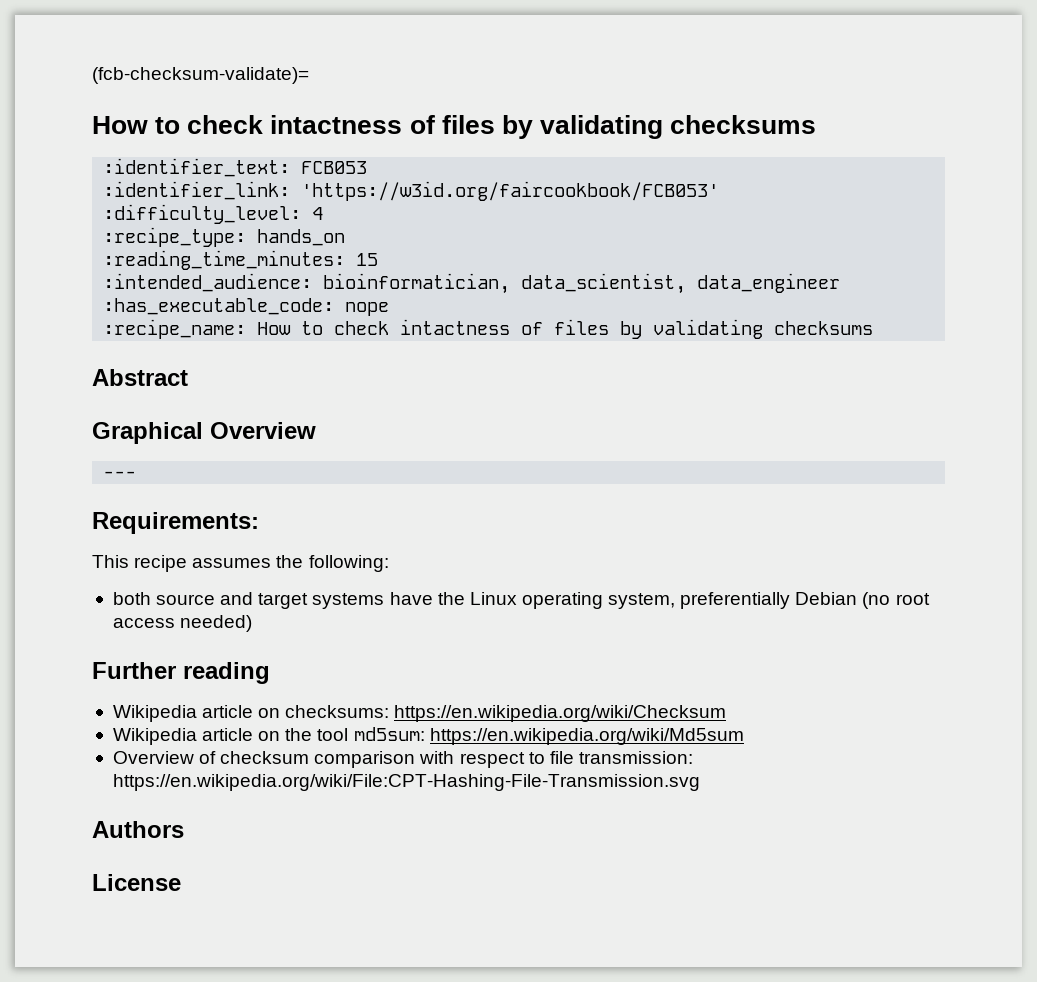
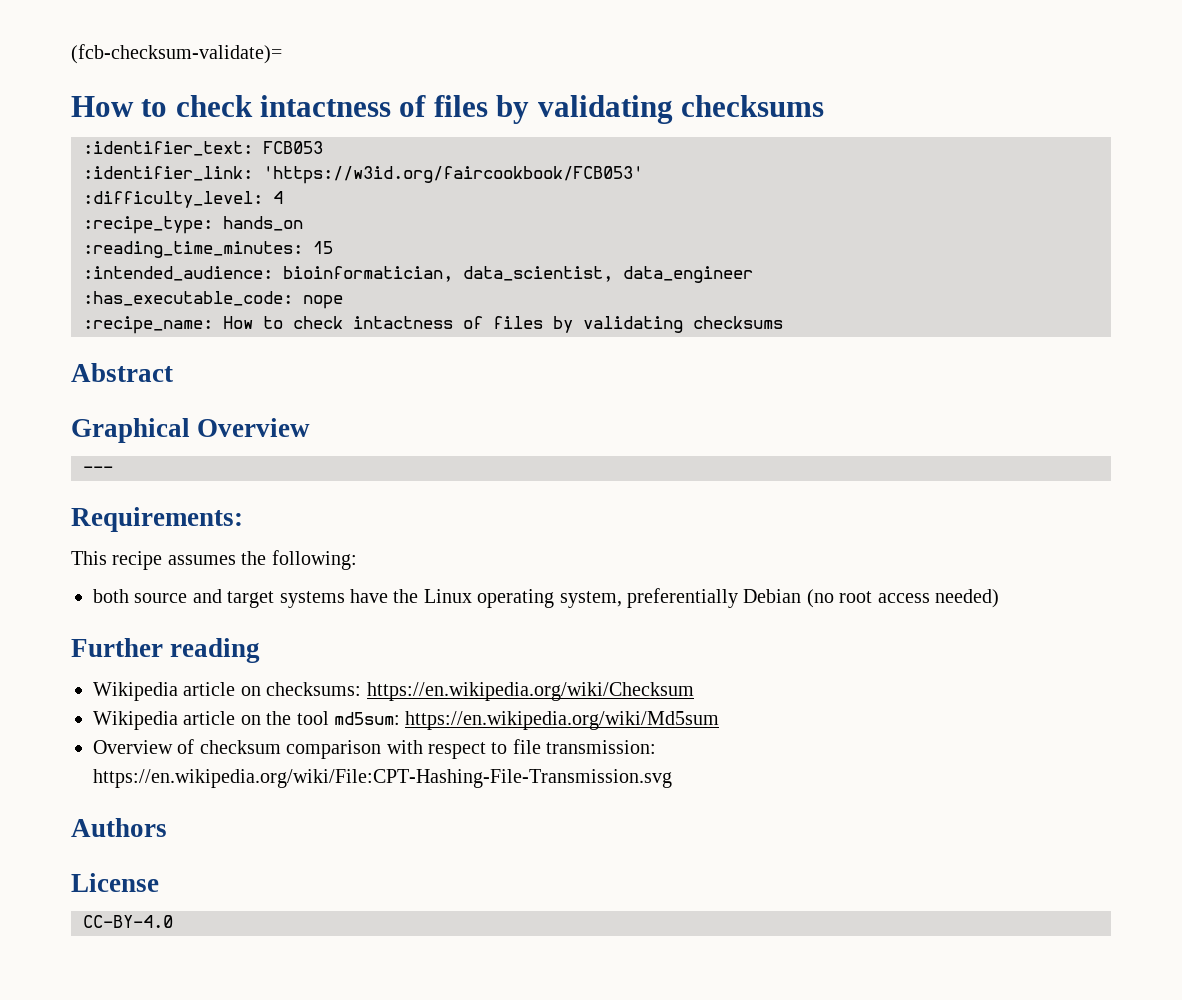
+ CC-BY-4.0

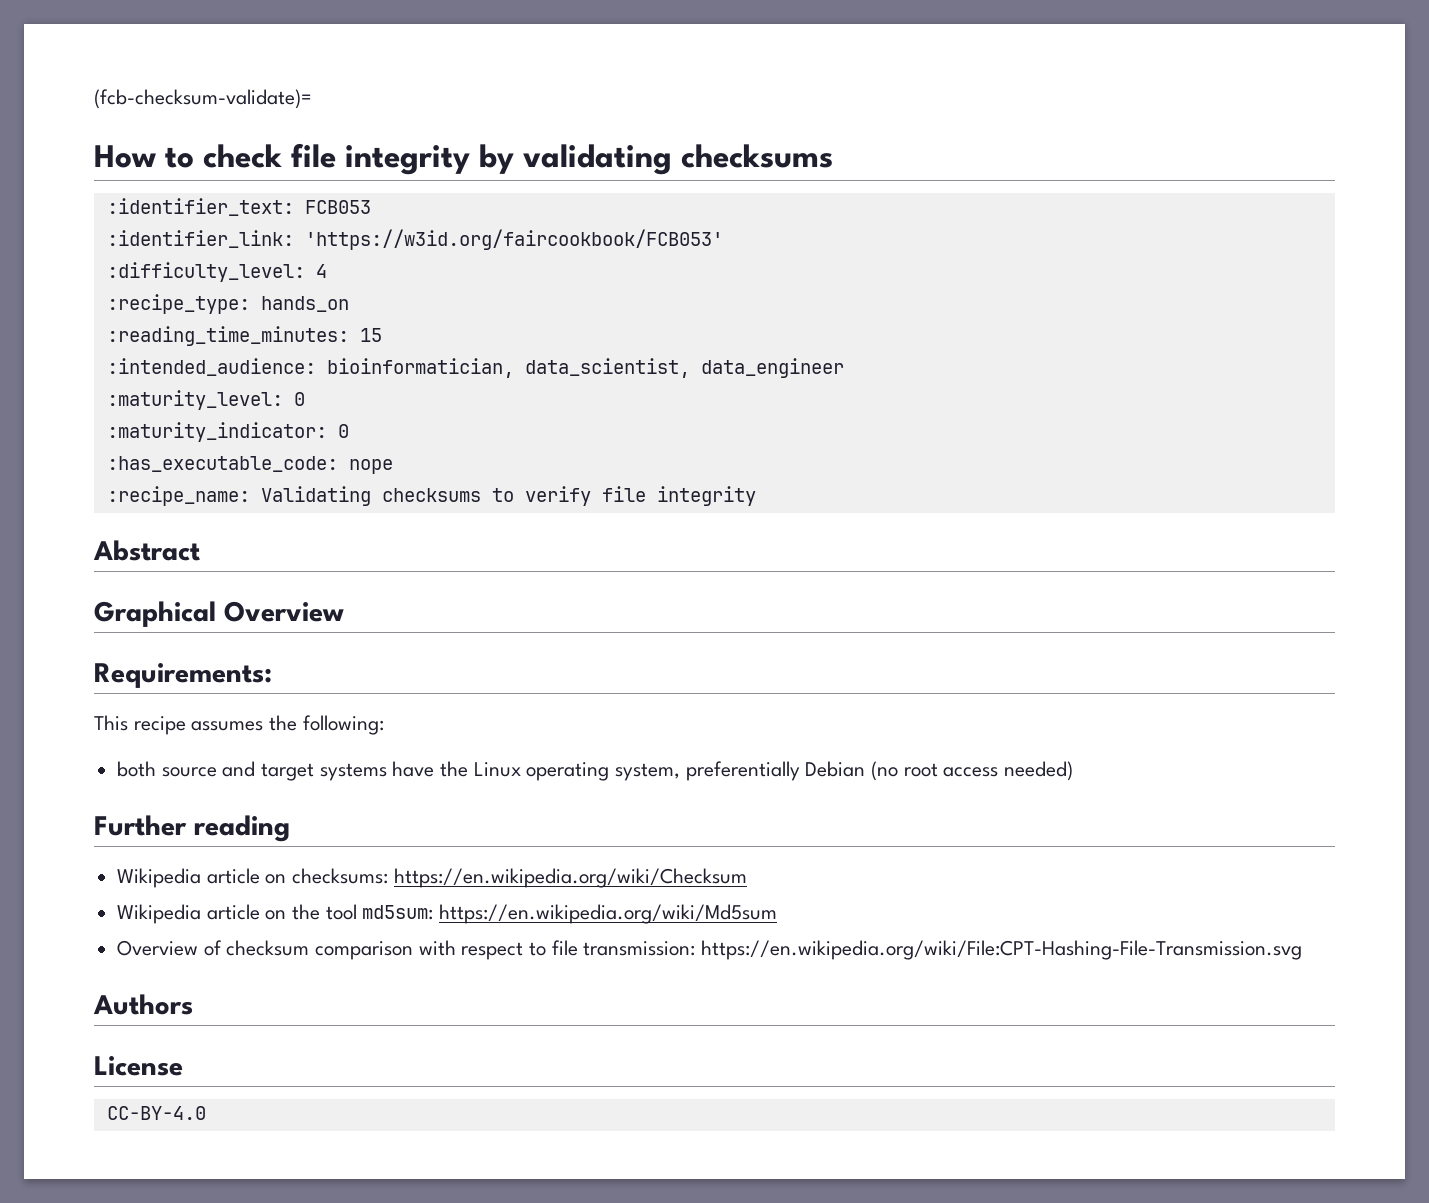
  (fcb-checksum-validate)=
- How to check intactness of files by validating checksums
+ How to check file integrity by validating checksums
+ :maturity_level: 0
+ :maturity_indicator: 0
- :recipe_name: How to check intactness of files by validating checksums
+ :recipe_name: Validating checksums to verify file integrity
- ---

